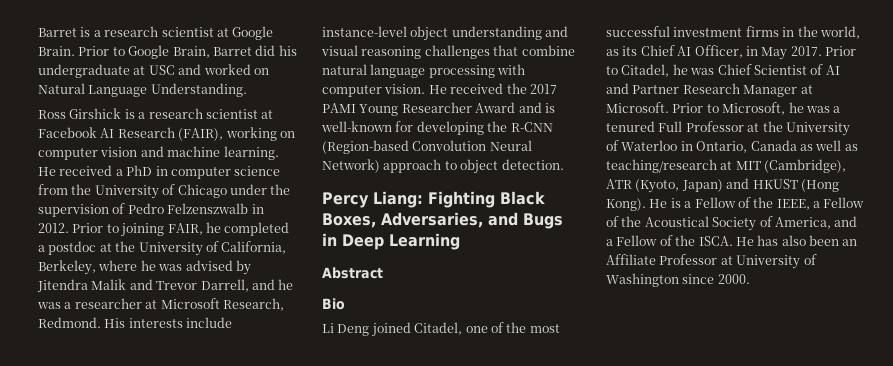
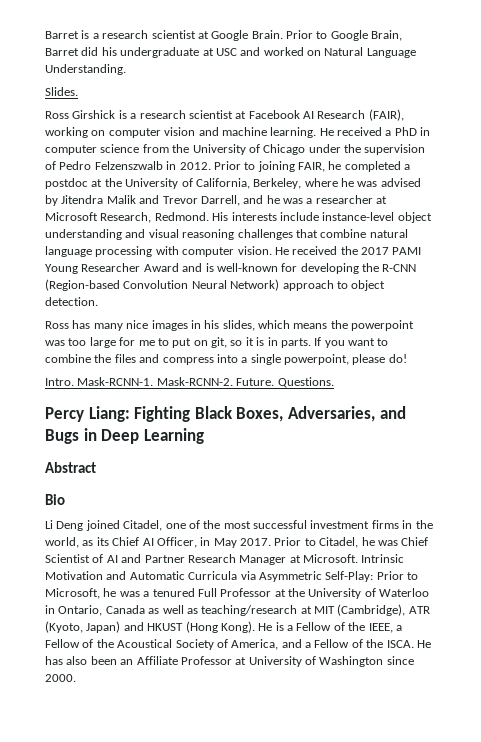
+ Slides.
+ Ross has many nice images in his slides, which means the powerpoint was too large for me to put on git, so it is in parts. If you want to combine the files and compress into a single powerpoint, please do!
+ Intro. Mask-RCNN-1. Mask-RCNN-2. Future. Questions.
- Prior to Microsoft, he was a tenured Full Professor at the University of Waterloo in Ontario, Canada as well as teaching/research at MIT (Cambridge), ATR (Kyoto, Japan) and HKUST (Hong Kong).
+ Intrinsic Motivation and Automatic Curricula via Asymmetric Self-Play: Prior to Microsoft, he was a tenured Full Professor at the University of Waterloo in Ontario, Canada as well as teaching/research at MIT (Cambridge), ATR (Kyoto, Japan) and HKUST (Hong Kong).

